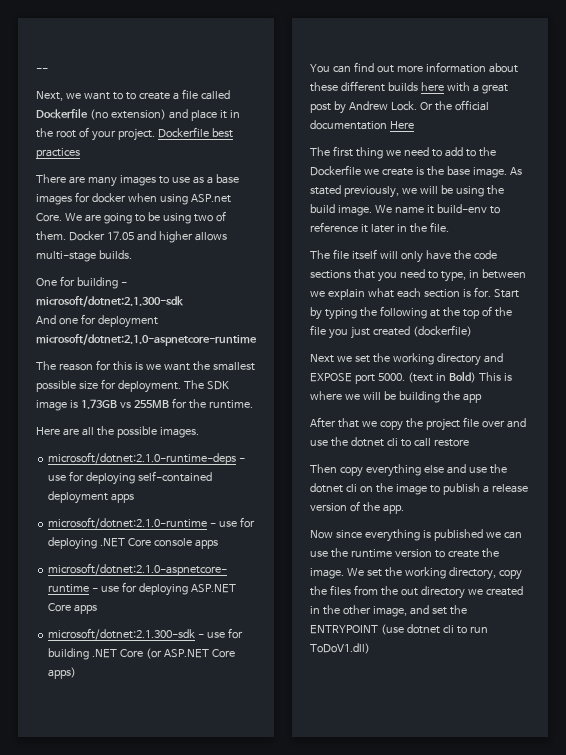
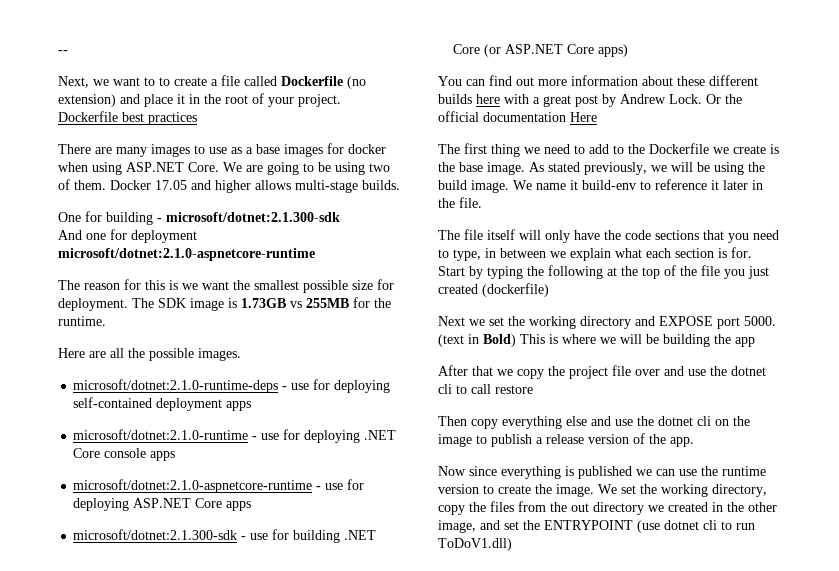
- There are many images to use as a base images for docker when using ASP.net Core.
+ There are many images to use as a base images for docker when using ASP.NET Core.

